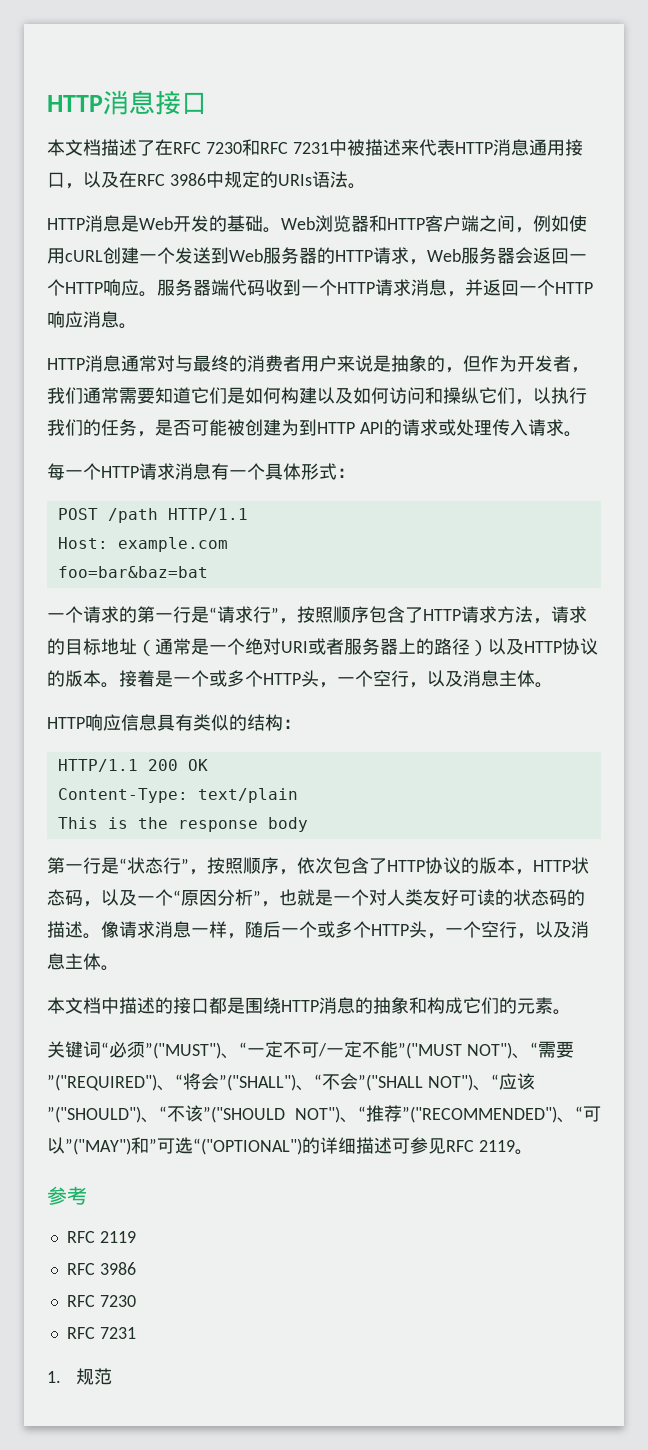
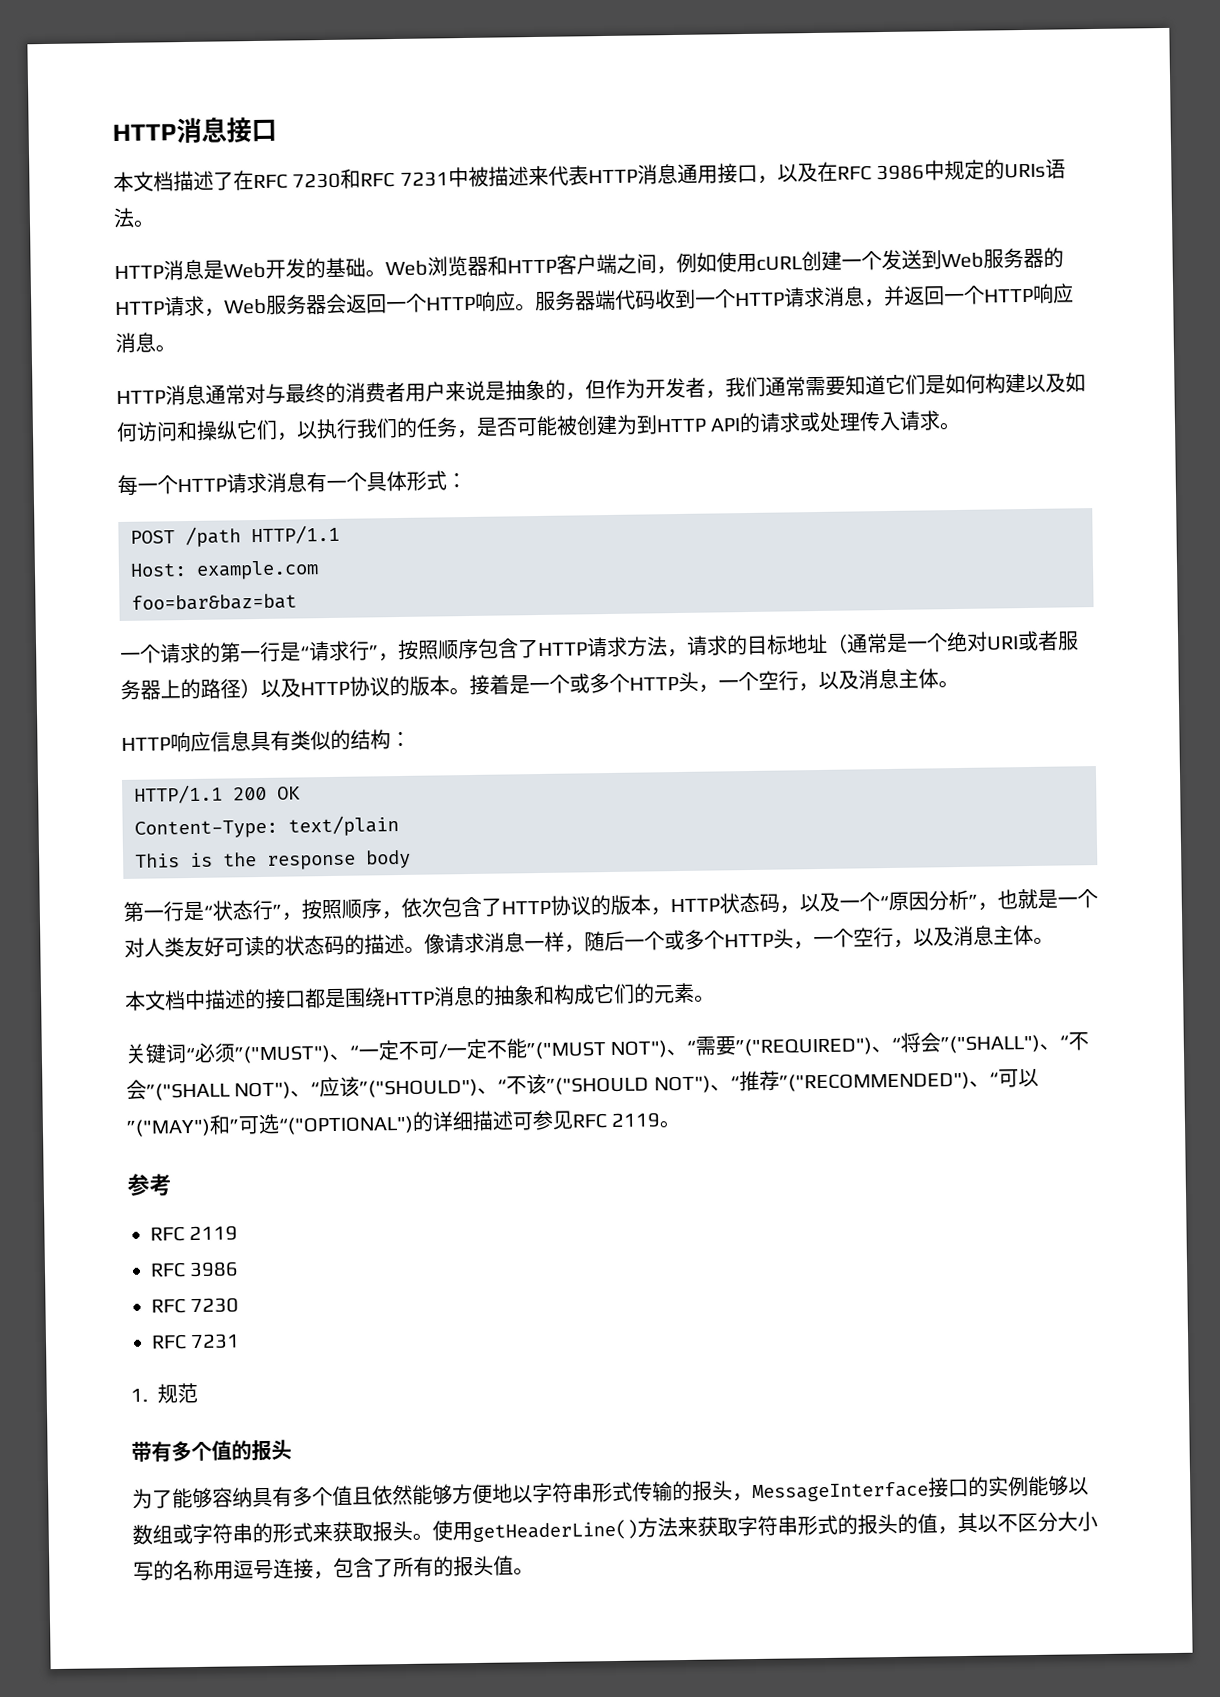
+ 带有多个值的报头
+ 为了能够容纳具有多个值且依然能够方便地以字符串形式传输的报头，MessageInterface接口的实例能够以数组或字符串的形式来获取报头。使用getHeaderLine()方法来获取字符串形式的报头的值，其以不区分大小写的名称用逗号连接，包含了所有的报头值。

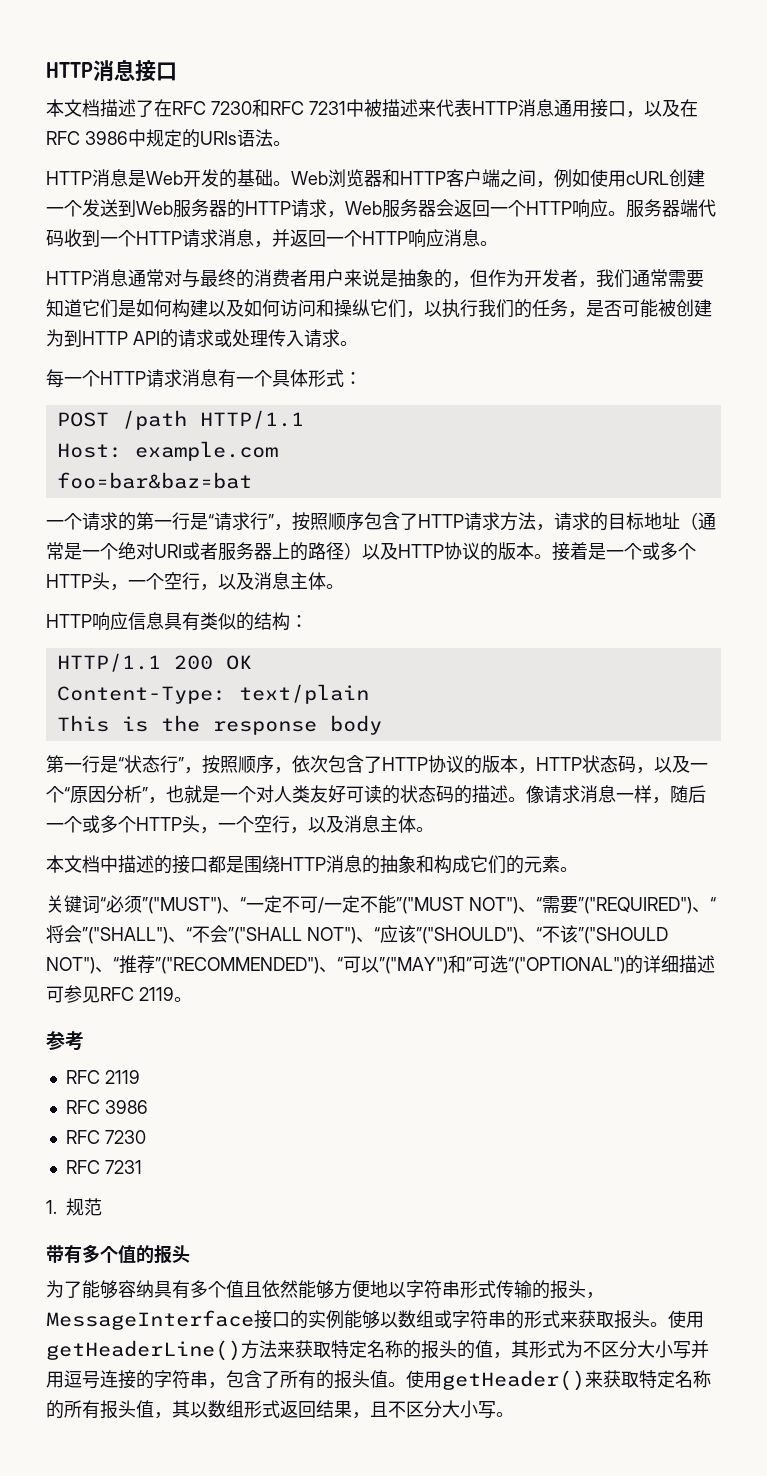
- 使用getHeaderLine()方法来获取字符串形式的报头的值，其以不区分大小写的名称用逗号连接，包含了所有的报头值。
+ 使用getHeaderLine()方法来获取特定名称的报头的值，其形式为不区分大小写并用逗号连接的字符串，包含了所有的报头值。
+ 使用getHeader()来获取特定名称的所有报头值，其以数组形式返回结果，且不区分大小写。

